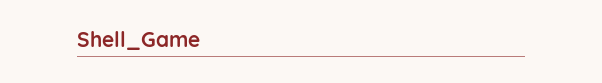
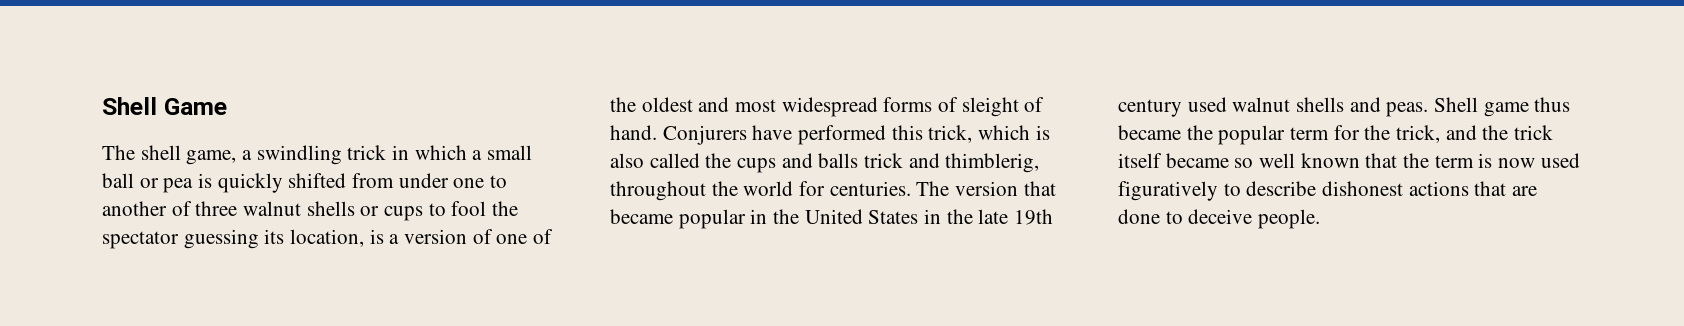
- Shell_Game
+ Shell Game
+ The shell game, a swindling trick in which a small ball or pea is quickly shifted from under one to another of three walnut shells or cups to fool the spectator guessing its location, is a version of one of the oldest and most widespread forms of sleight of hand. Conjurers have performed this trick, which is also called the cups and balls trick and thimblerig, throughout the world for centuries. The version that became popular in the United States in the late 19th century used walnut shells and peas. Shell game thus became the popular term for the trick, and the trick itself became so well known that the term is now used figuratively to describe dishonest actions that are done to deceive people.

